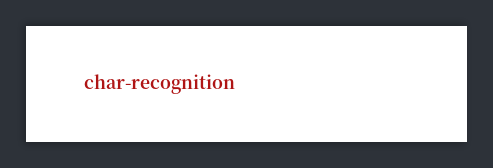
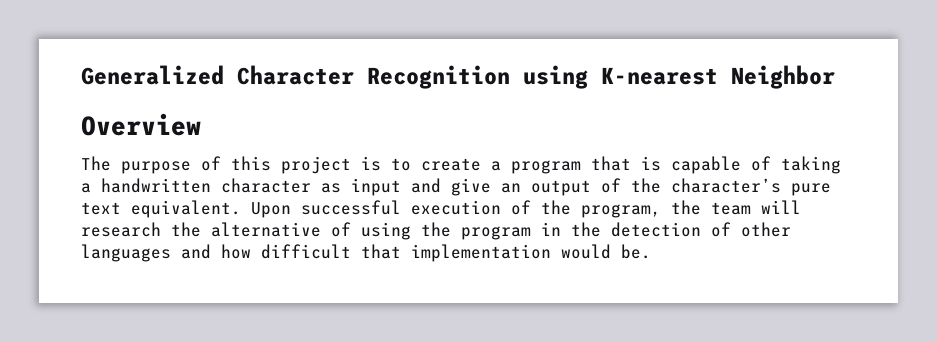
- char-recognition
+ Generalized Character Recognition using K-nearest Neighbor
+ Overview
+ The purpose of this project is to create a program that is capable of taking a handwritten character as input and give an output of the character’s pure text equivalent. Upon successful execution of the program, the team will research the alternative of using the program in the detection of other languages and how difficult that implementation would be.

